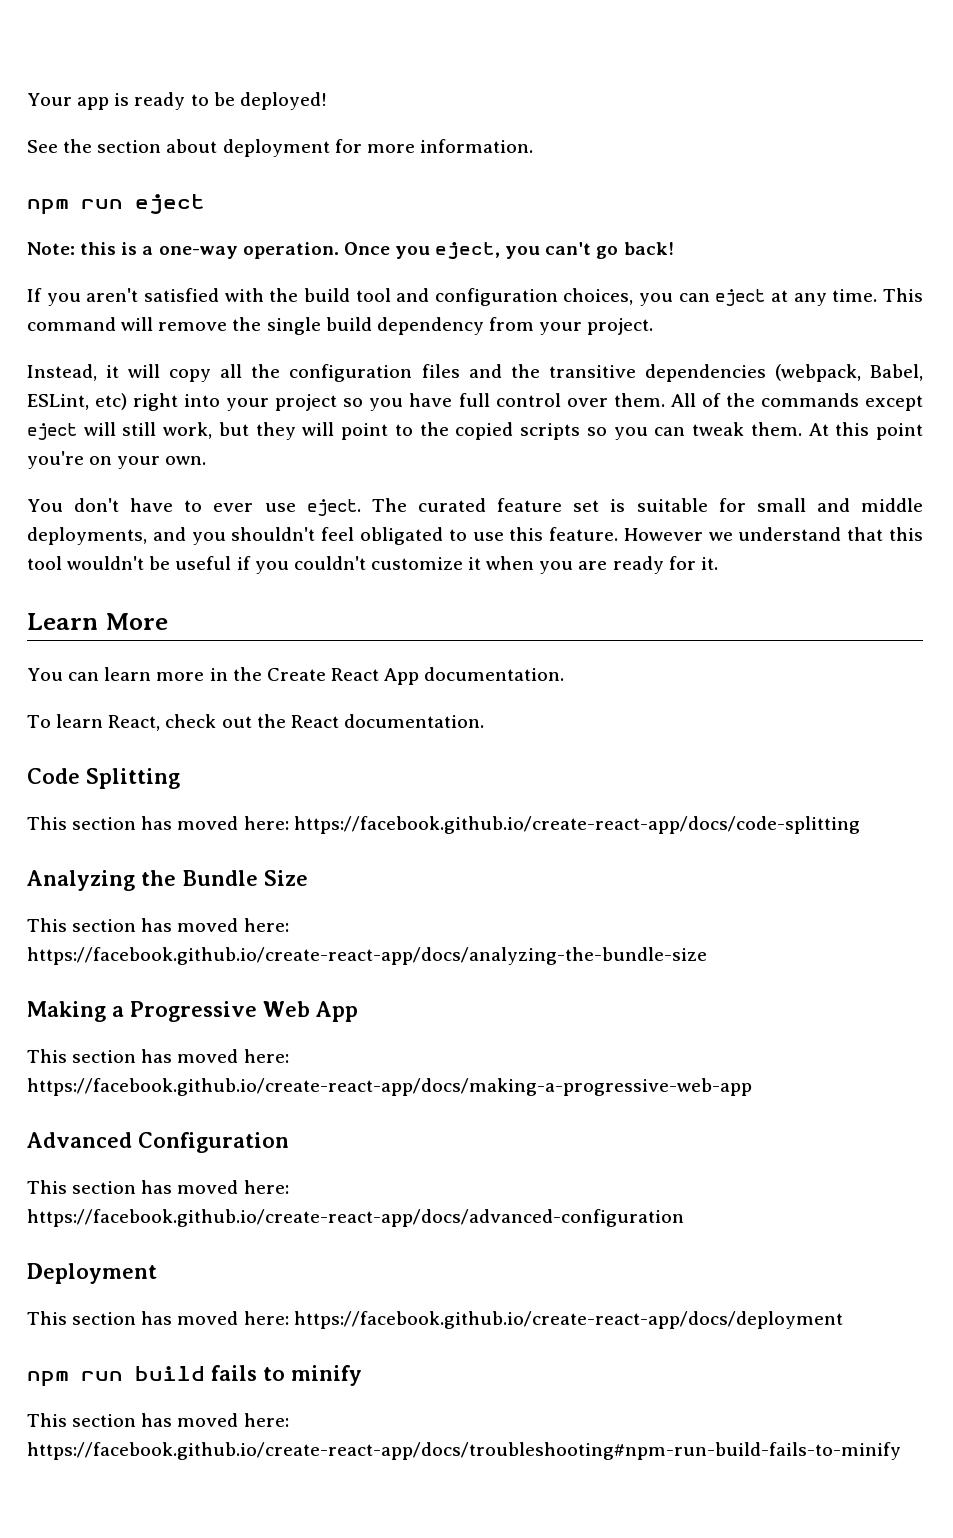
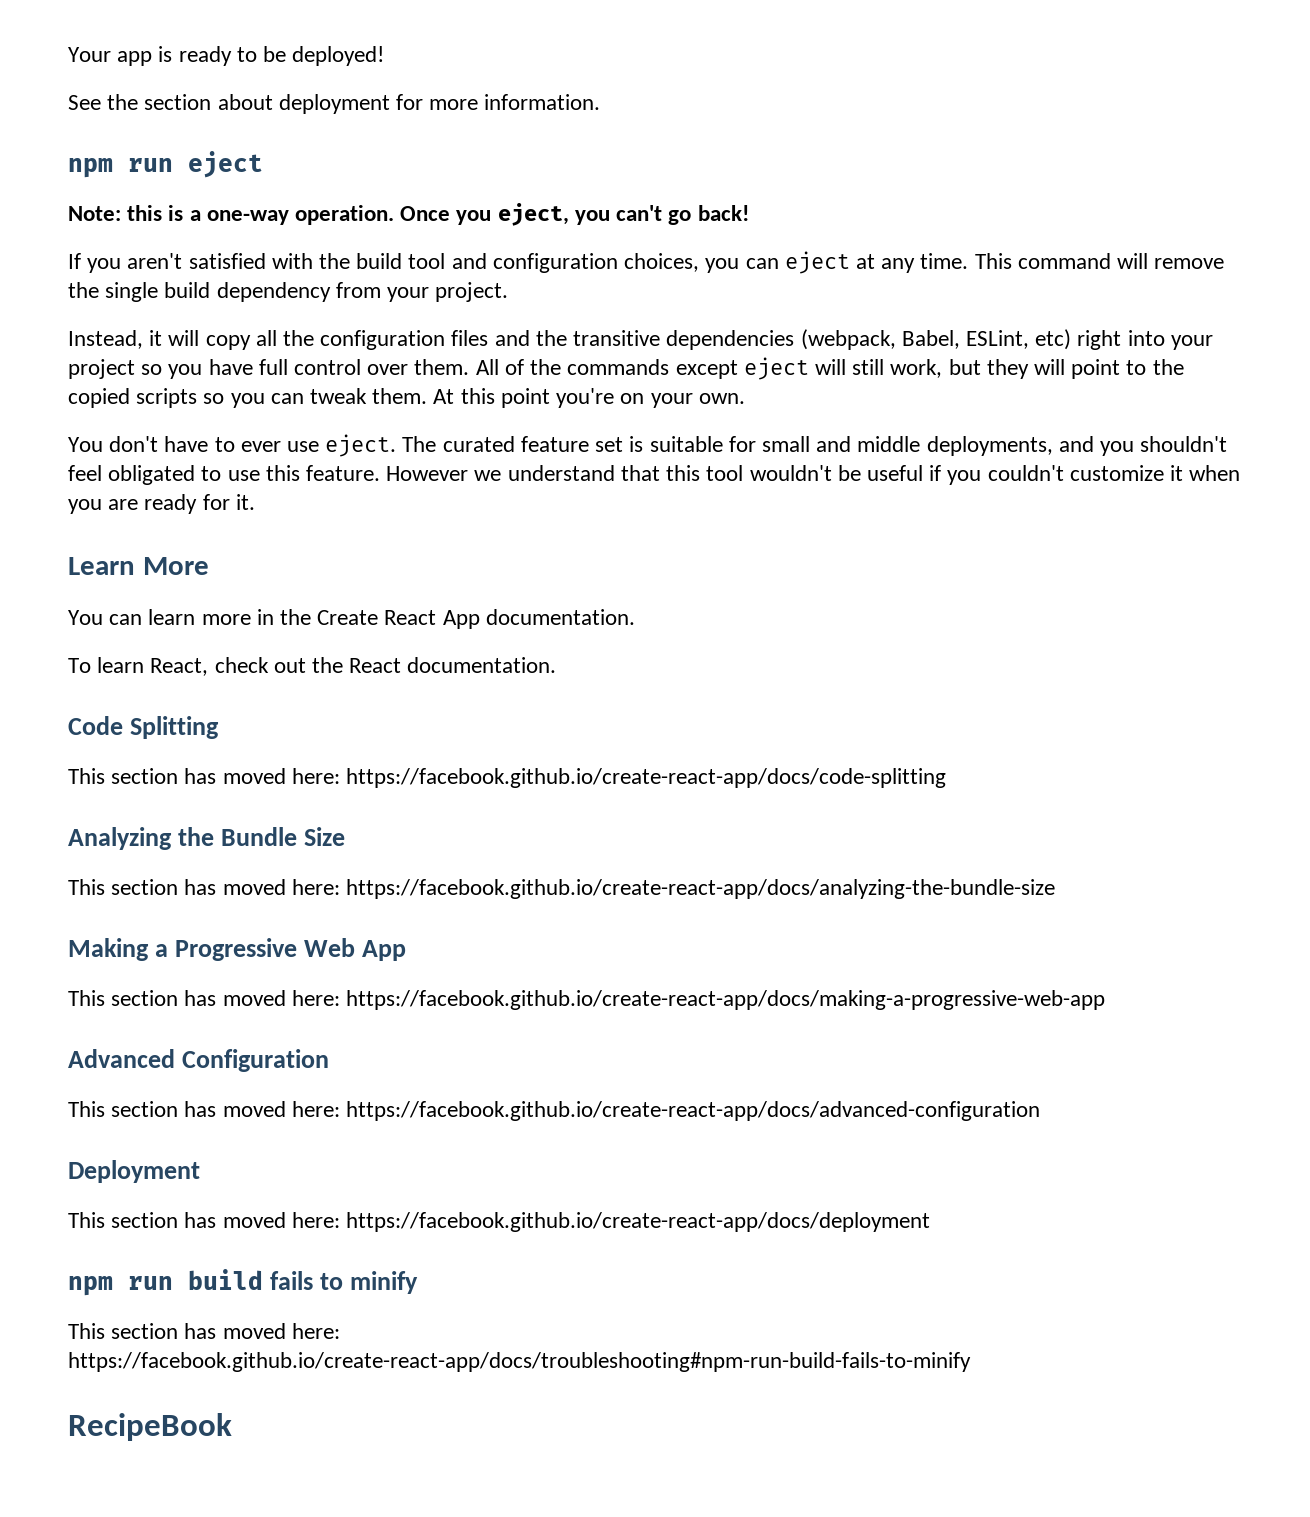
+ RecipeBook

